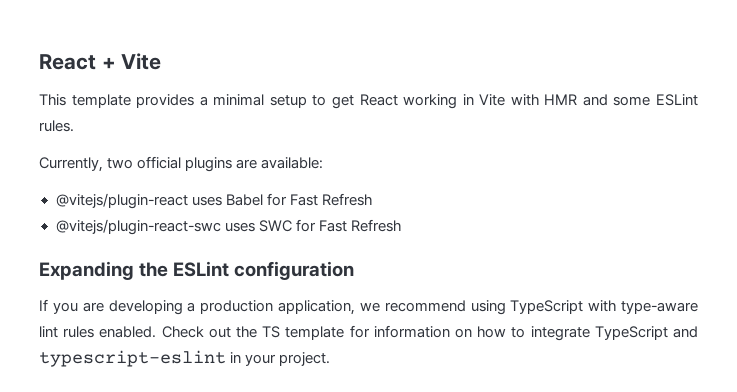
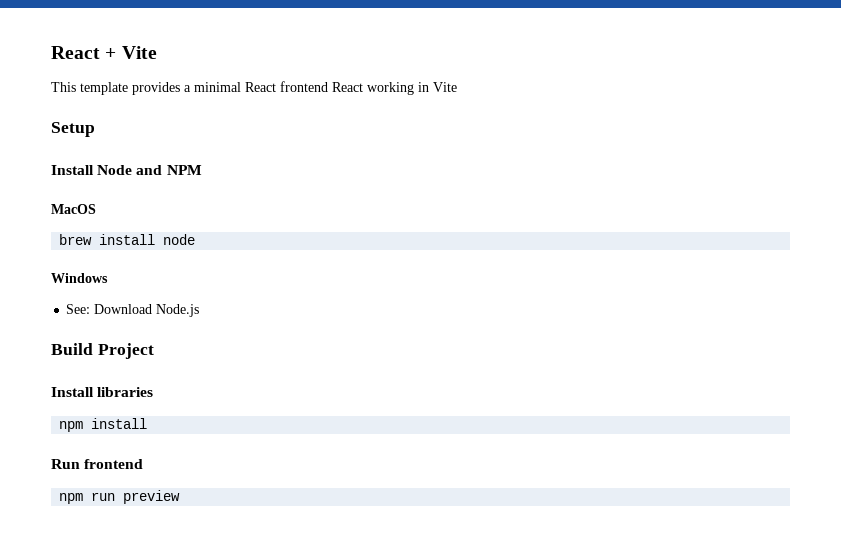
- This template provides a minimal setup to get React working in Vite with HMR and some ESLint rules.
- Currently, two official plugins are available:
- @vitejs/plugin-react uses Babel for Fast Refresh
- @vitejs/plugin-react-swc uses SWC for Fast Refresh
- Expanding the ESLint configuration
- If you are developing a production application, we recommend using TypeScript with type-aware lint rules enabled. Check out the TS template for information on how to integrate TypeScript and typescript-eslint in your project.
+ This template provides a minimal React frontend React working in Vite
+ Setup
+ Install Node and NPM
+ MacOS
+ brew install node
+ Windows
+ See: Download Node.js
+ Build Project
+ Install libraries
+ npm install
+ Run frontend
+ npm run preview

